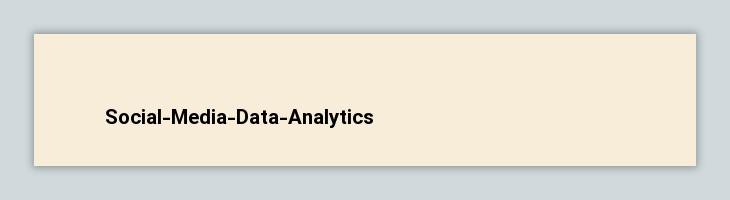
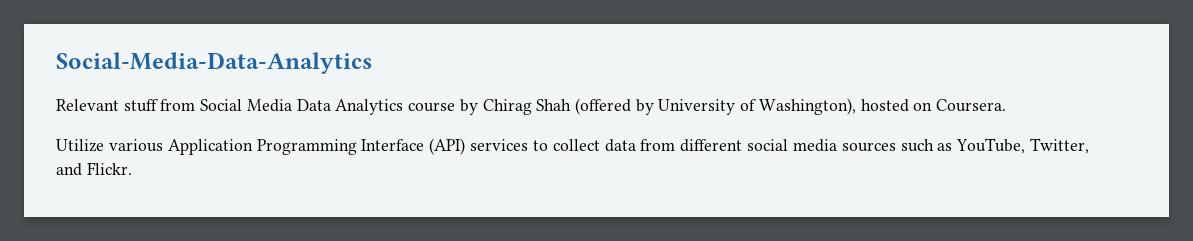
+ Relevant stuff from Social Media Data Analytics course by Chirag Shah (offered by University of Washington), hosted on Coursera.
+ Utilize various Application Programming Interface (API) services to collect data from different social media sources such as YouTube, Twitter, and Flickr.

